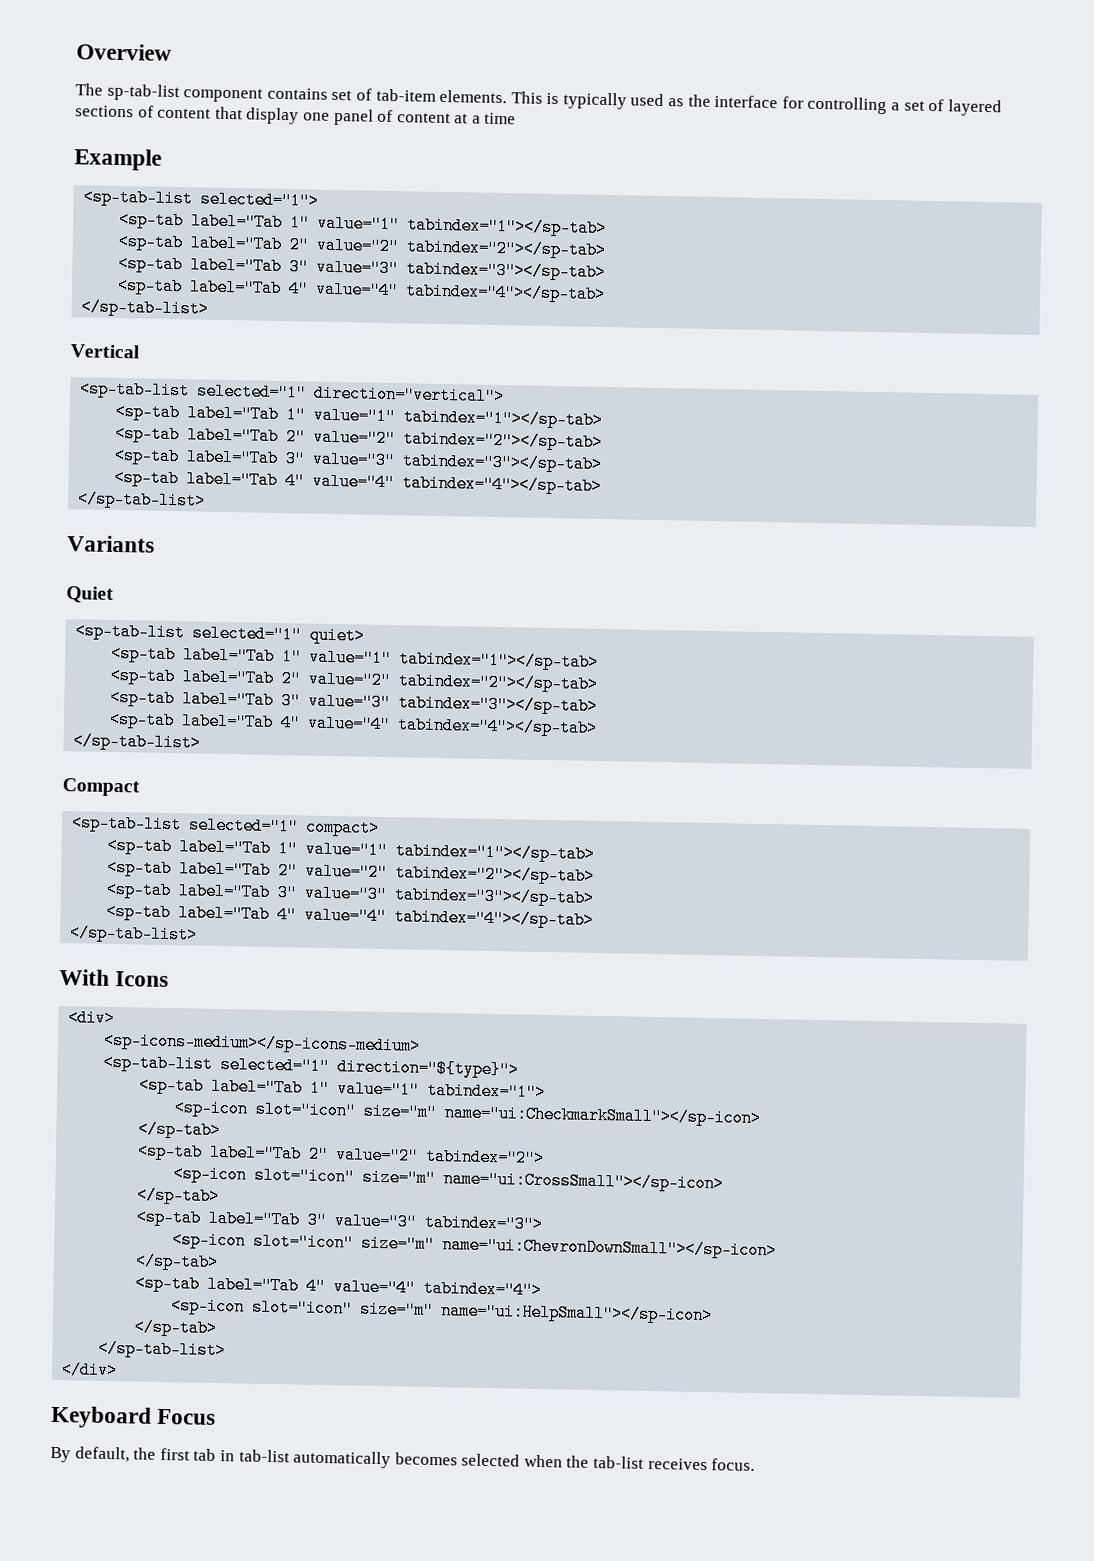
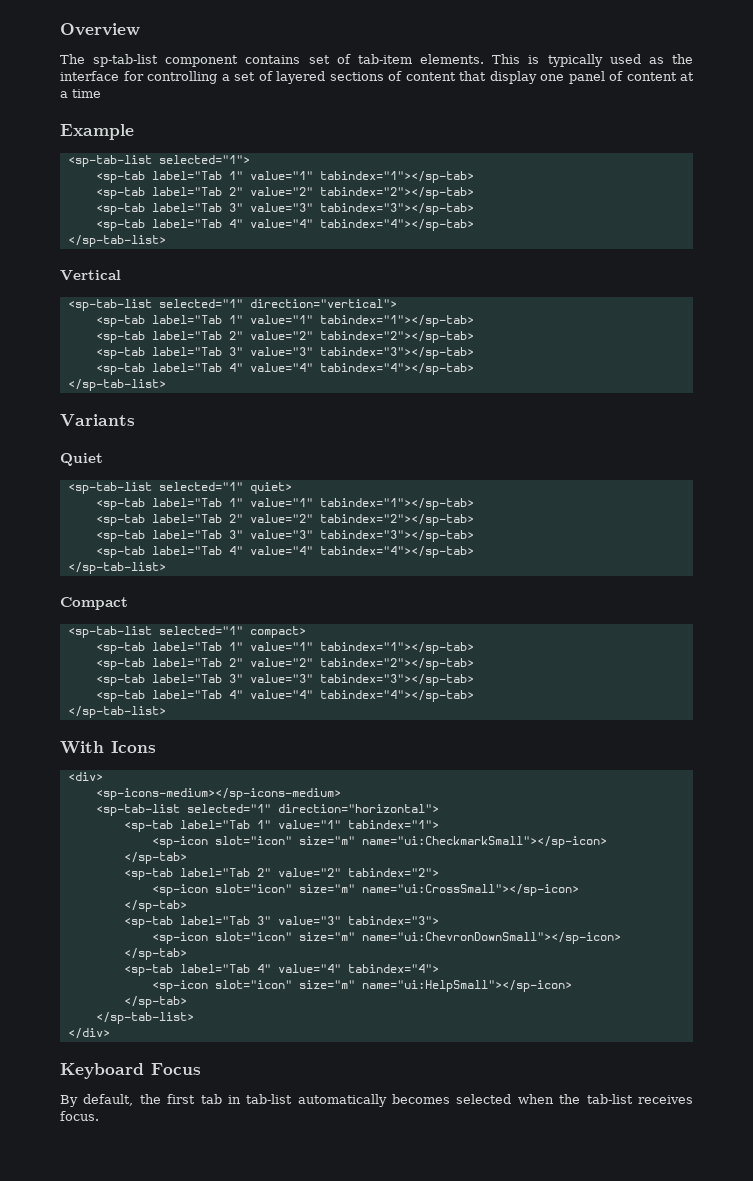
- <sp-tab-list selected="1" direction="${type}">
+ <sp-tab-list selected="1" direction="horizontal">

